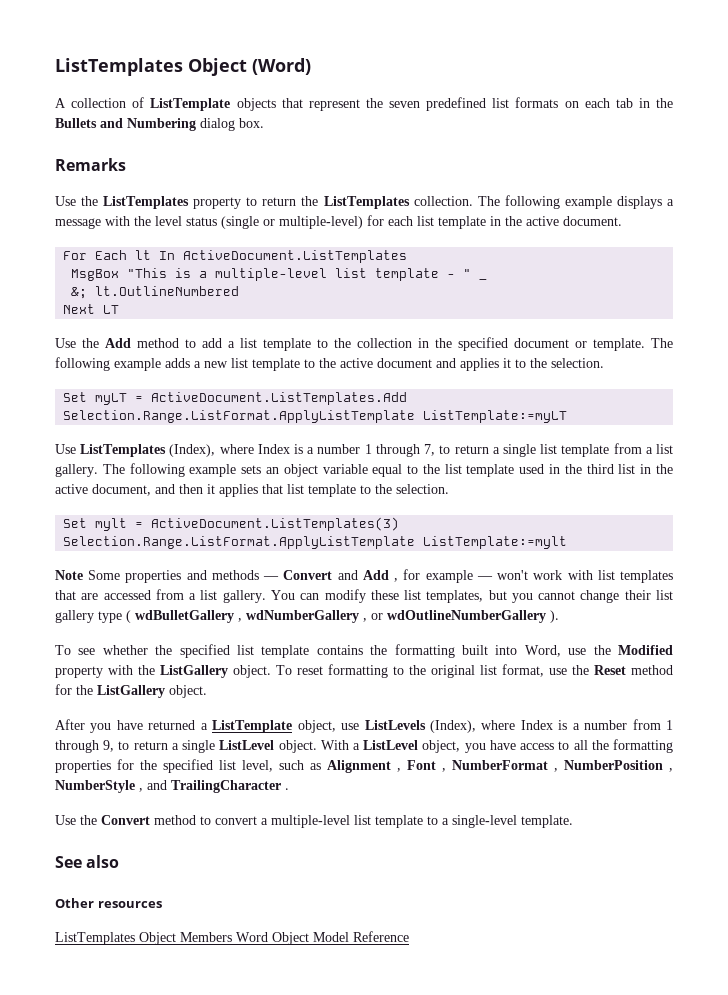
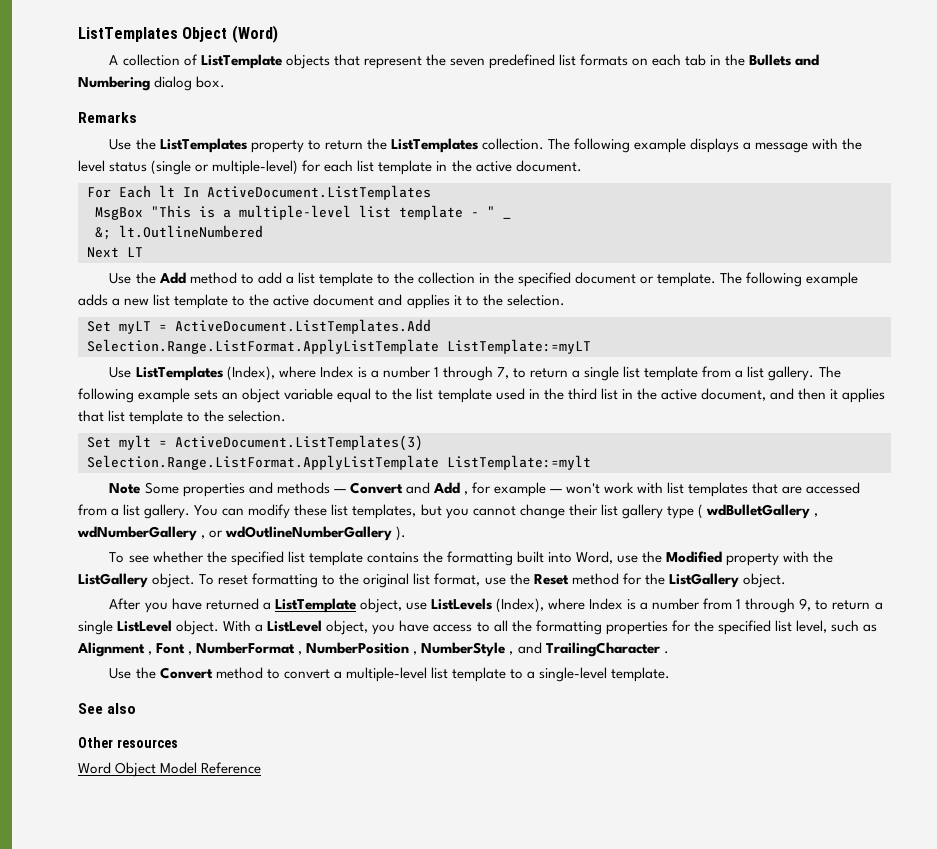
- ListTemplates Object Members Word Object Model Reference
+ Word Object Model Reference

